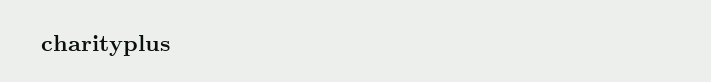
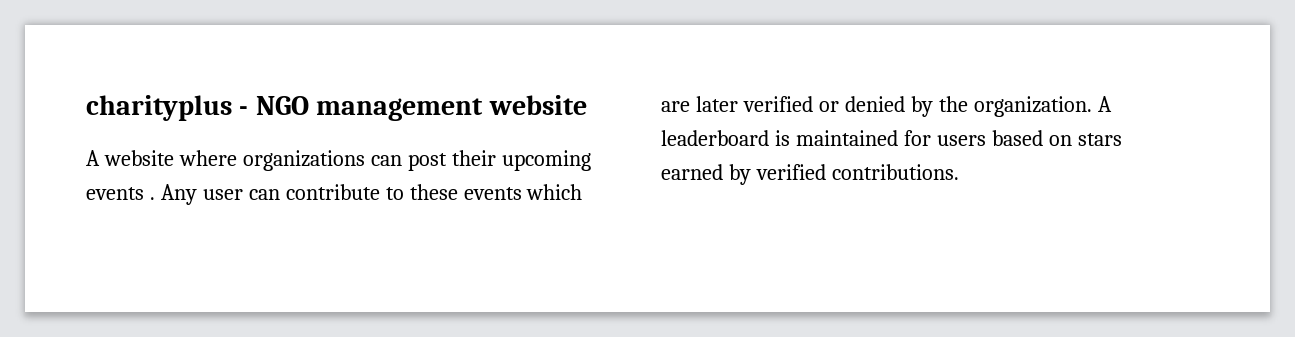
- charityplus
+ charityplus - NGO management website
+ A website where organizations can post their upcoming events . Any user can contribute to these events which are later verified or denied by the organization. A leaderboard is maintained for users based on stars earned by verified contributions.

